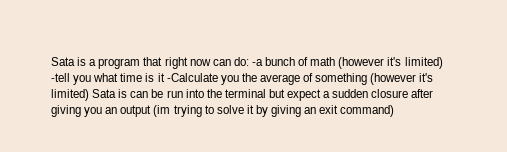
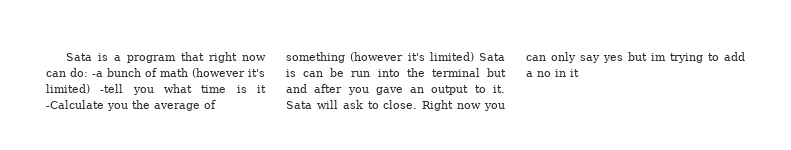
- Sata is a program that right now can do: -a bunch of math (however it's limited) -tell you what time is it -Calculate you the average of something (however it's limited) Sata is can be run into the terminal but expect a sudden closure after giving you an output (im trying to solve it by giving an exit command)
+ Sata is a program that right now can do: -a bunch of math (however it's limited) -tell you what time is it -Calculate you the average of something (however it's limited) Sata is can be run into the terminal but and after you gave an output to it. Sata will ask to close. Right now you can only say yes but im trying to add a no in it

